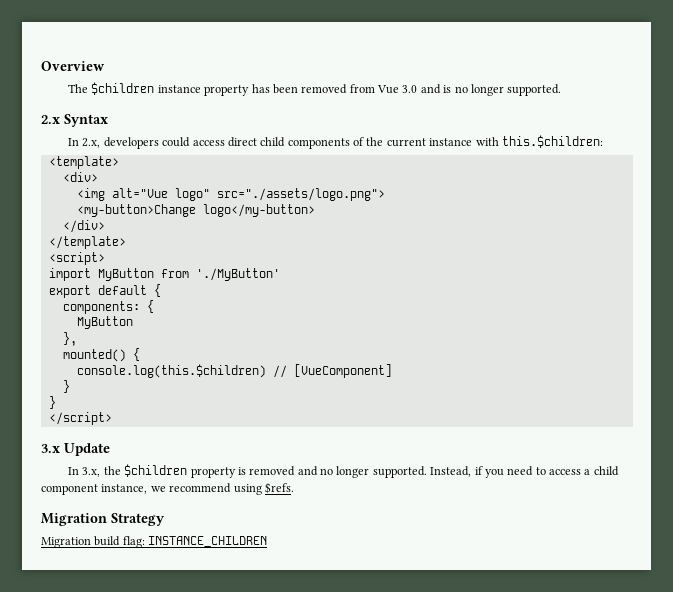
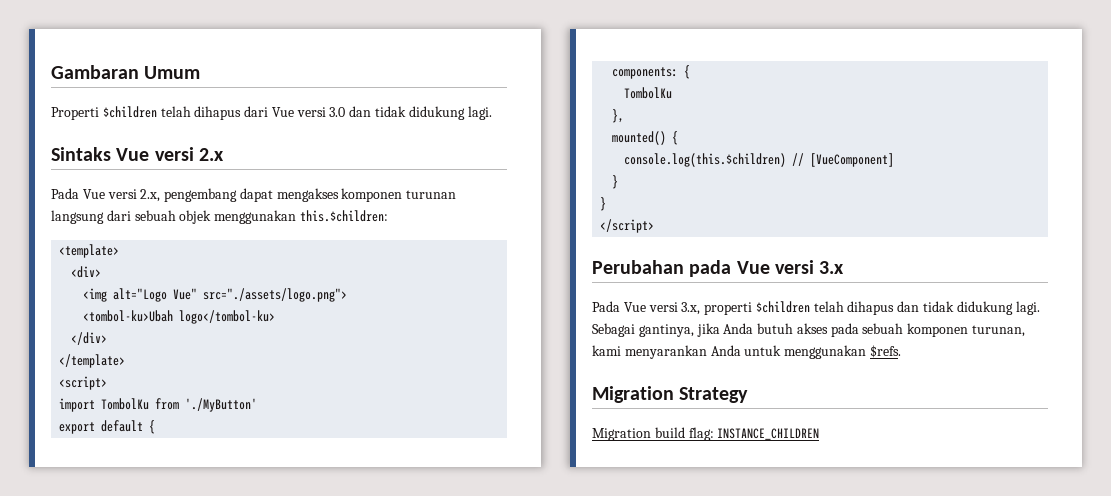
- Overview
- The $children instance property has been removed from Vue 3.0 and is no longer supported.
- 2.x Syntax
- In 2.x, developers could access direct child components of the current instance with this.$children:
+ Gambaran Umum
+ Properti $children telah dihapus dari Vue versi 3.0 dan tidak didukung lagi.
+ Sintaks Vue versi 2.x
+ Pada Vue versi 2.x, pengembang dapat mengakses komponen turunan langsung dari sebuah objek menggunakan this.$children:
- <img alt="Vue logo" src="./assets/logo.png">
+ <img alt="Logo Vue" src="./assets/logo.png">
- <my-button>Change logo</my-button>
+ <tombol-ku>Ubah logo</tombol-ku>
- import MyButton from './MyButton'
+ import TombolKu from './MyButton'
  components: {
- MyButton
+ TombolKu
- 3.x Update
- In 3.x, the $children property is removed and no longer supported. Instead, if you need to access a child component instance, we recommend using $refs.
+ Perubahan pada Vue versi 3.x
+ Pada Vue versi 3.x, properti $children telah dihapus dan tidak didukung lagi. Sebagai gantinya, jika Anda butuh akses pada sebuah komponen turunan, kami menyarankan Anda untuk menggunakan $refs.

